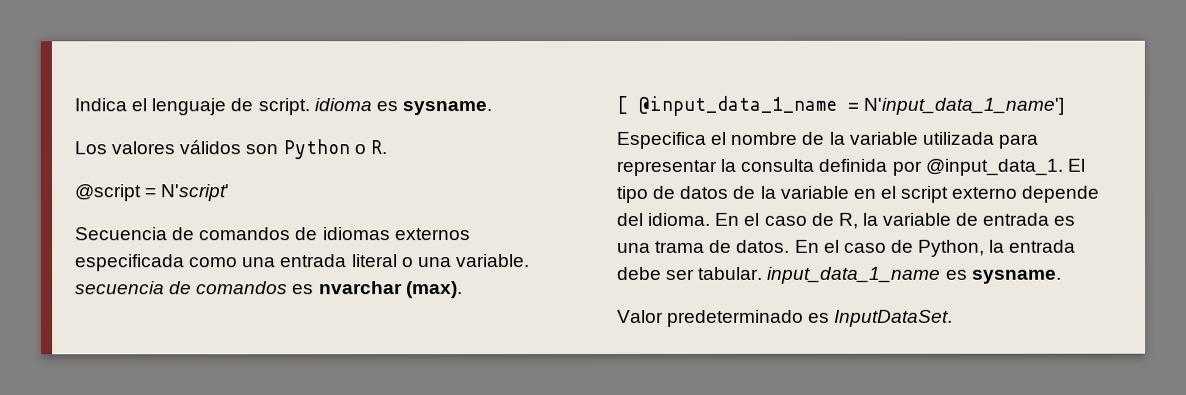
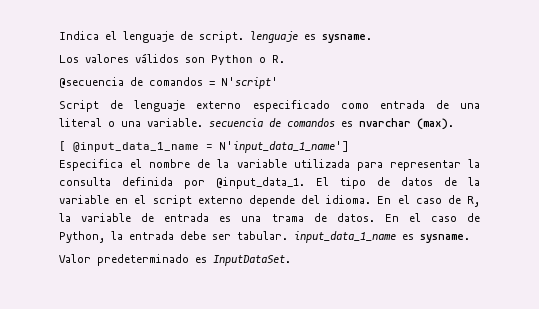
- Indica el lenguaje de script. idioma es sysname.
+ Indica el lenguaje de script. lenguaje es sysname.
- @script = N'script'
+ @secuencia de comandos = N'script'
- Secuencia de comandos de idiomas externos especificada como una entrada literal o una variable. secuencia de comandos es nvarchar (max).
+ Script de lenguaje externo especificado como entrada de una literal o una variable. secuencia de comandos es nvarchar (max).

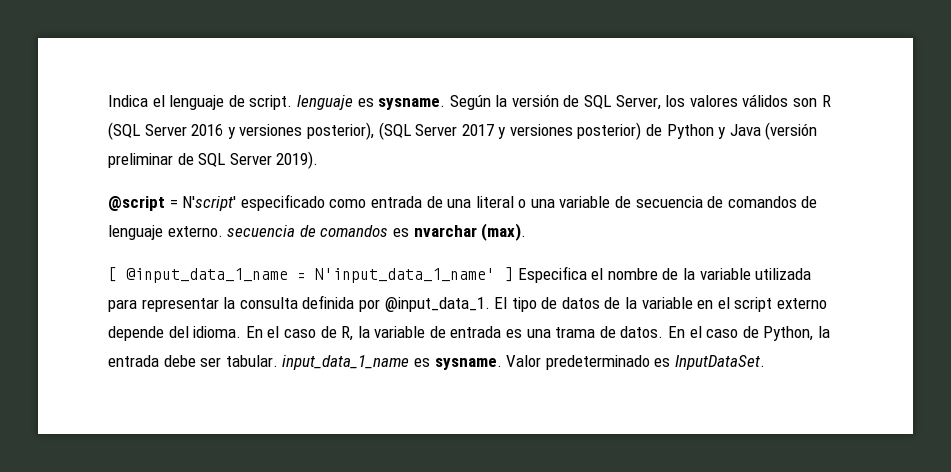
- Indica el lenguaje de script. lenguaje es sysname.
- Los valores válidos son Python o R.
- @secuencia de comandos = N'script'
- Script de lenguaje externo especificado como entrada de una literal o una variable. secuencia de comandos es nvarchar (max).
+ Indica el lenguaje de script. lenguaje es sysname. Según la versión de SQL Server, los valores válidos son R (SQL Server 2016 y versiones posterior), (SQL Server 2017 y versiones posterior) de Python y Java (versión preliminar de SQL Server 2019).
+ @script = N'script' especificado como entrada de una literal o una variable de secuencia de comandos de lenguaje externo. secuencia de comandos es nvarchar (max).
- [ @input_data_1_name = N'input_data_1_name']
- Especifica el nombre de la variable utilizada para representar la consulta definida por @input_data_1.
+ [ @input_data_1_name = N'input_data_1_name' ] Especifica el nombre de la variable utilizada para representar la consulta definida por @input_data_1.
- En el caso de Python, la entrada debe ser tabular. input_data_1_name es sysname.
- Valor predeterminado es InputDataSet.
+ En el caso de Python, la entrada debe ser tabular. input_data_1_name es sysname. Valor predeterminado es InputDataSet.

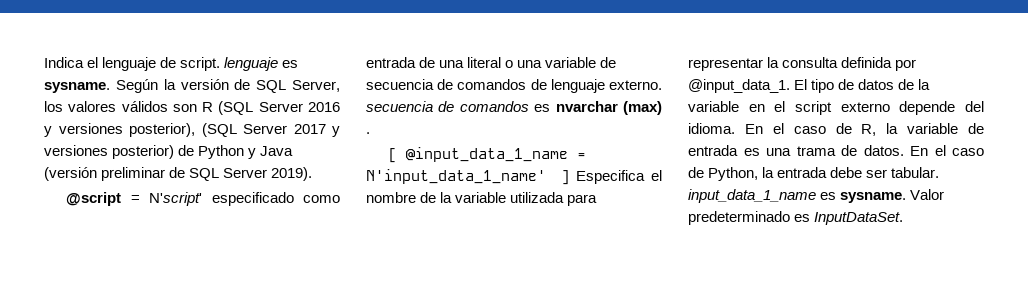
- @script = N'script' especificado como entrada de una literal o una variable de secuencia de comandos de lenguaje externo. secuencia de comandos es nvarchar (max).
+ @script = N'script' especificado como entrada de una literal o una variable de secuencia de comandos de lenguaje externo. secuencia de comandos es nvarchar (max) .

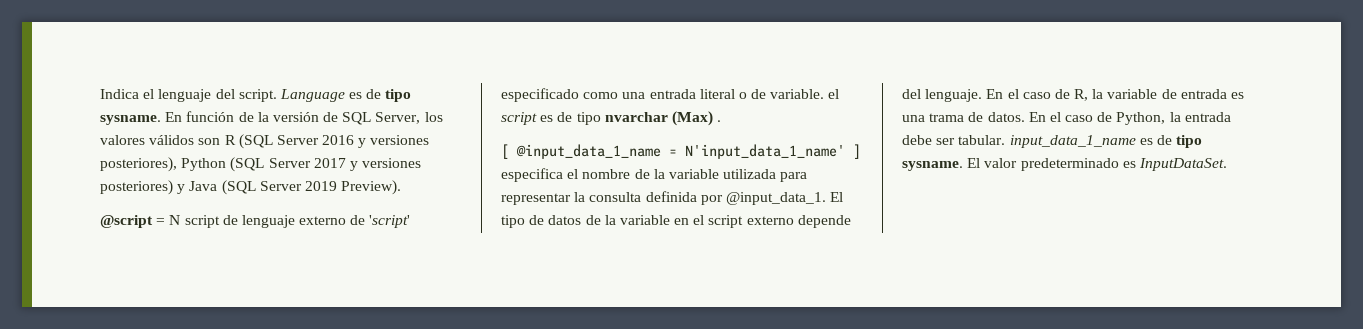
- Indica el lenguaje de script. lenguaje es sysname. Según la versión de SQL Server, los valores válidos son R (SQL Server 2016 y versiones posterior), (SQL Server 2017 y versiones posterior) de Python y Java (versión preliminar de SQL Server 2019).
- @script = N'script' especificado como entrada de una literal o una variable de secuencia de comandos de lenguaje externo. secuencia de comandos es nvarchar (max) .
+ Indica el lenguaje del script. Language es de tipo sysname. En función de la versión de SQL Server, los valores válidos son R (SQL Server 2016 y versiones posteriores), Python (SQL Server 2017 y versiones posteriores) y Java (SQL Server 2019 Preview).
+ @script = N script de lenguaje externo de 'script' especificado como una entrada literal o de variable. el script es de tipo nvarchar (Max) .
- [ @input_data_1_name = N'input_data_1_name' ] Especifica el nombre de la variable utilizada para representar la consulta definida por @input_data_1.
+ [ @input_data_1_name = N'input_data_1_name' ] especifica el nombre de la variable utilizada para representar la consulta definida por @input_data_1.
- El tipo de datos de la variable en el script externo depende del idioma.
+ El tipo de datos de la variable en el script externo depende del lenguaje.
- En el caso de Python, la entrada debe ser tabular. input_data_1_name es sysname. Valor predeterminado es InputDataSet.
+ En el caso de Python, la entrada debe ser tabular. input_data_1_name es de tipo sysname. El valor predeterminado es InputDataSet.

